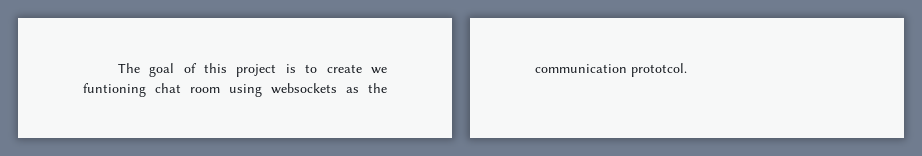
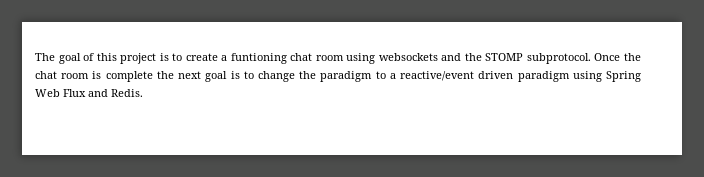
- The goal of this project is to create we funtioning chat room using websockets as the communication prototcol.
+ The goal of this project is to create a funtioning chat room using websockets and the STOMP subprotocol. Once the chat room is complete the next goal is to change the paradigm to a reactive/event driven paradigm using Spring Web Flux and Redis.

